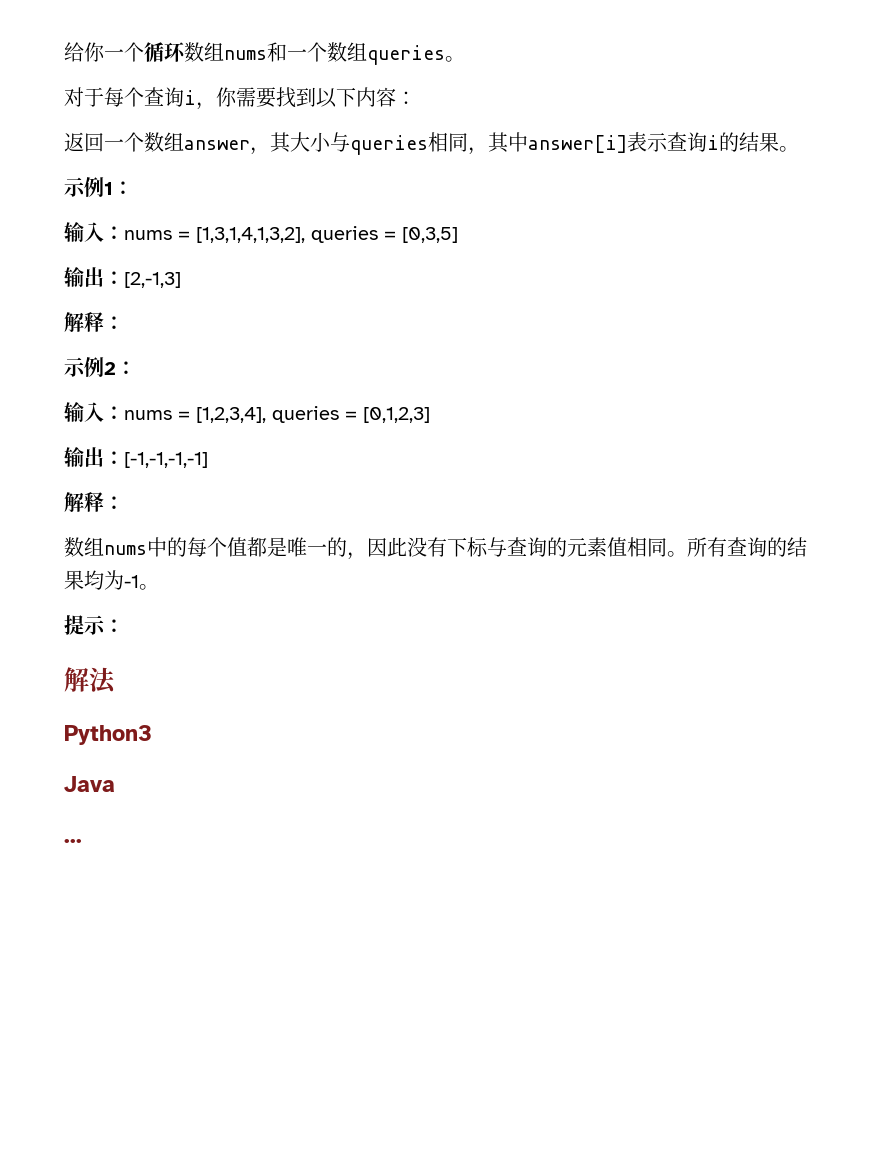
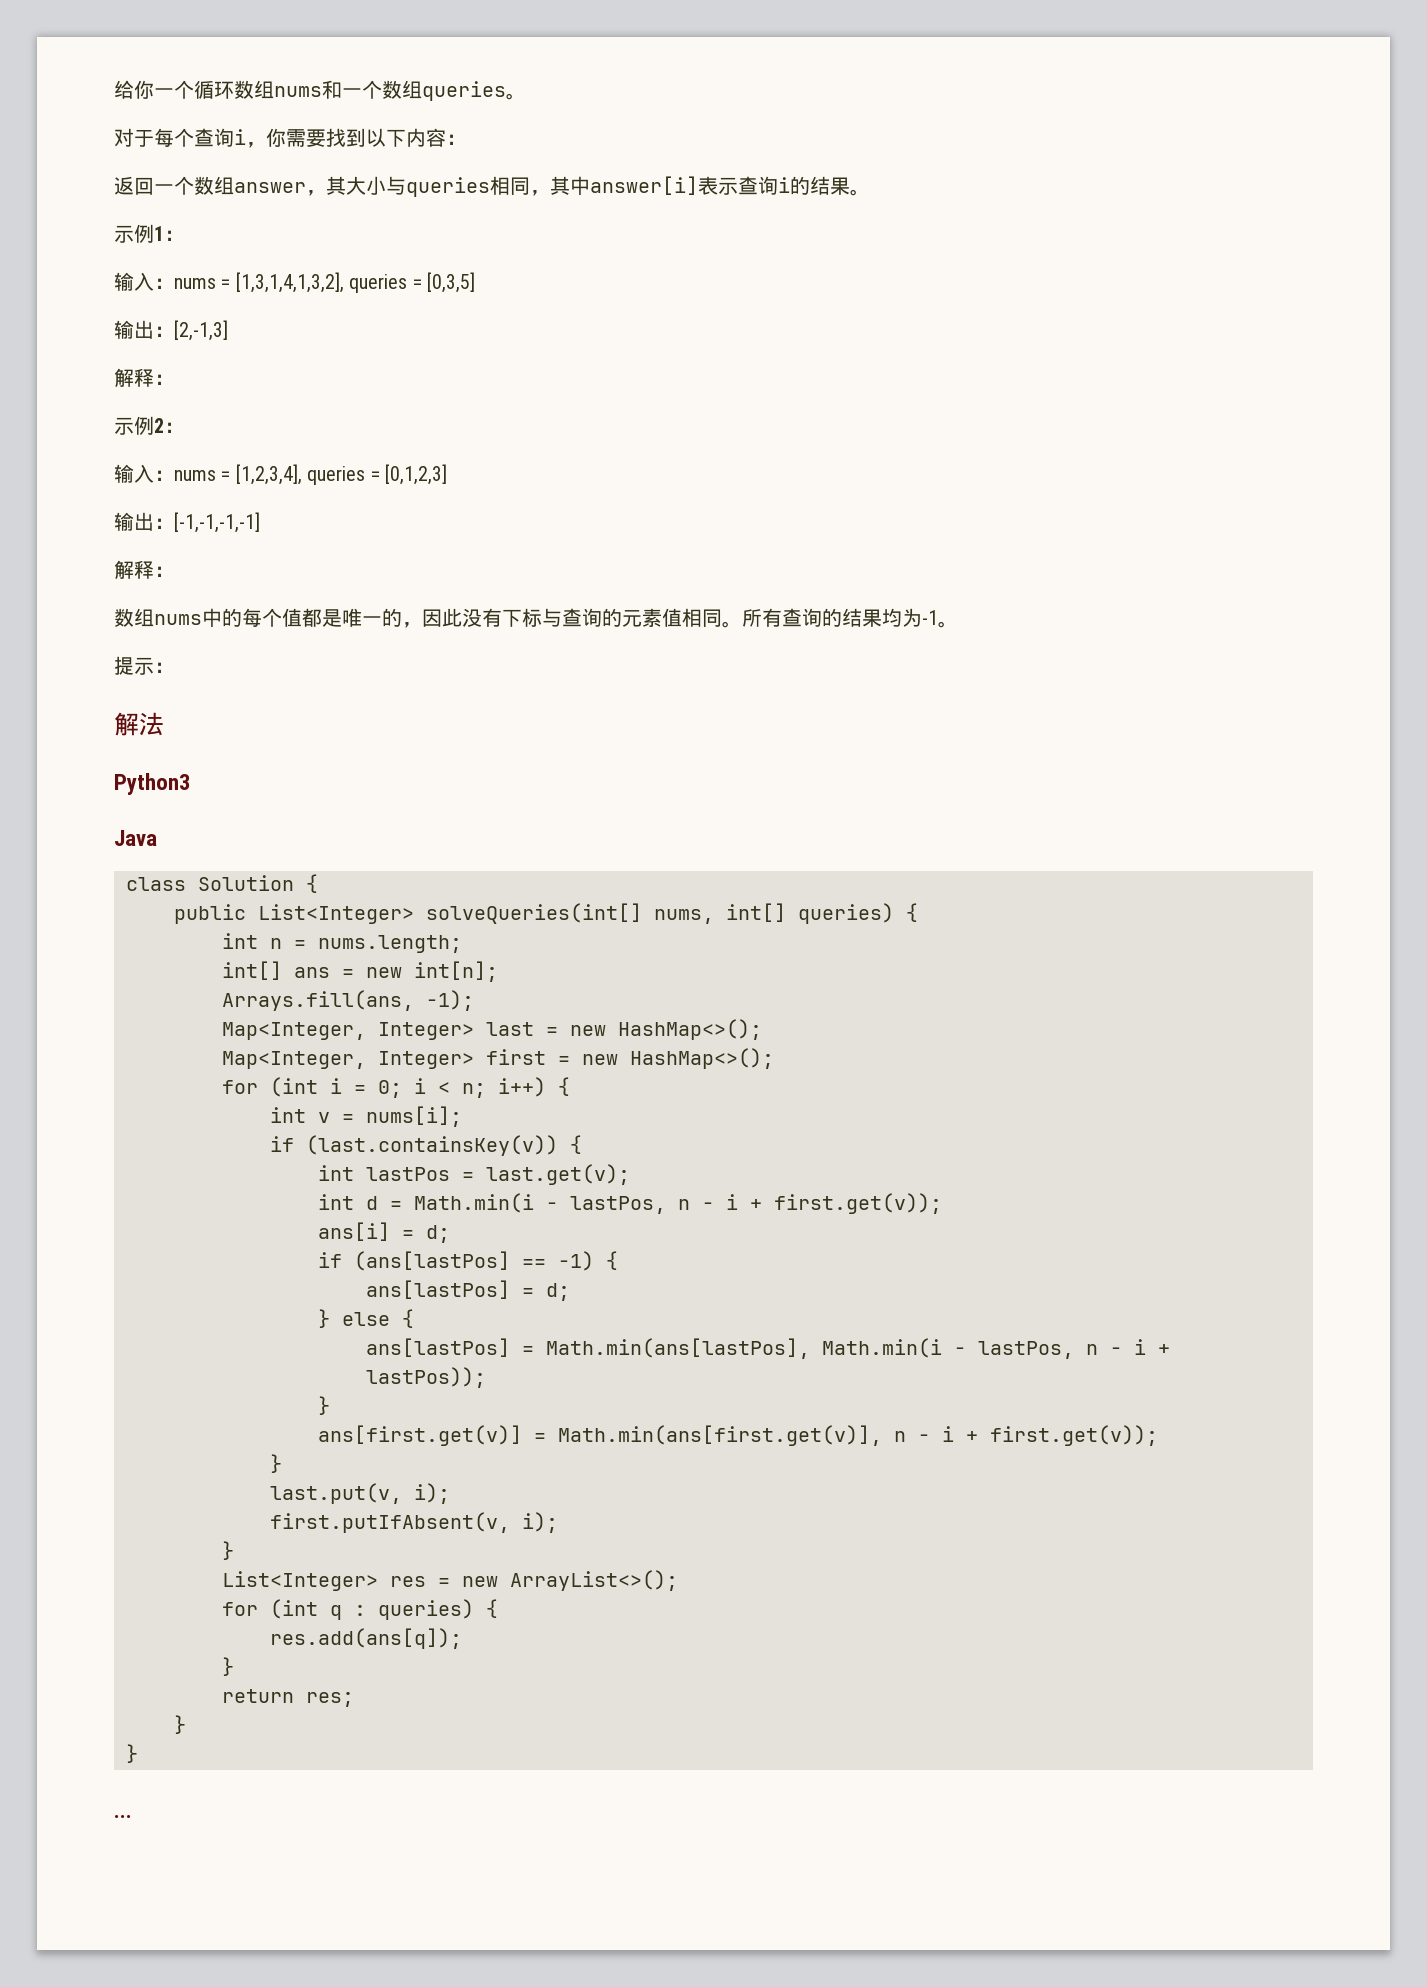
+ class Solution {
+ public List<Integer> solveQueries(int[] nums, int[] queries) {
+ int n = nums.length;
+ int[] ans = new int[n];
+ Arrays.fill(ans, -1);
+ Map<Integer, Integer> last = new HashMap<>();
+ Map<Integer, Integer> first = new HashMap<>();
+ for (int i = 0; i < n; i++) {
+ int v = nums[i];
+ if (last.containsKey(v)) {
+ int lastPos = last.get(v);
+ int d = Math.min(i - lastPos, n - i + first.get(v));
+ ans[i] = d;
+ if (ans[lastPos] == -1) {
+ ans[lastPos] = d;
+ } else {
+ ans[lastPos] = Math.min(ans[lastPos], Math.min(i - lastPos, n - i + lastPos));
+ }
+ ans[first.get(v)] = Math.min(ans[first.get(v)], n - i + first.get(v));
+ }
+ last.put(v, i);
+ first.putIfAbsent(v, i);
+ }
+ List<Integer> res = new ArrayList<>();
+ for (int q : queries) {
+ res.add(ans[q]);
+ }
+ return res;
+ }
+ }

